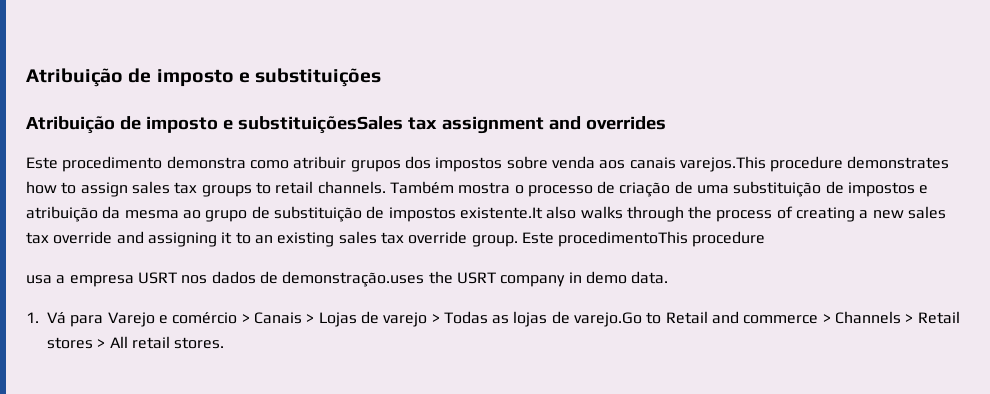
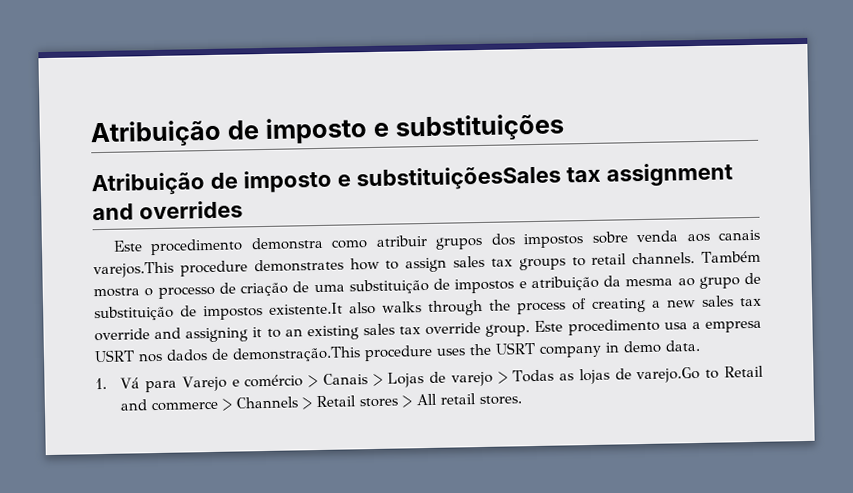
- Este procedimentoThis procedure
- usa a empresa USRT nos dados de demonstração.uses the USRT company in demo data.
+ Este procedimento usa a empresa USRT nos dados de demonstração.This procedure uses the USRT company in demo data.

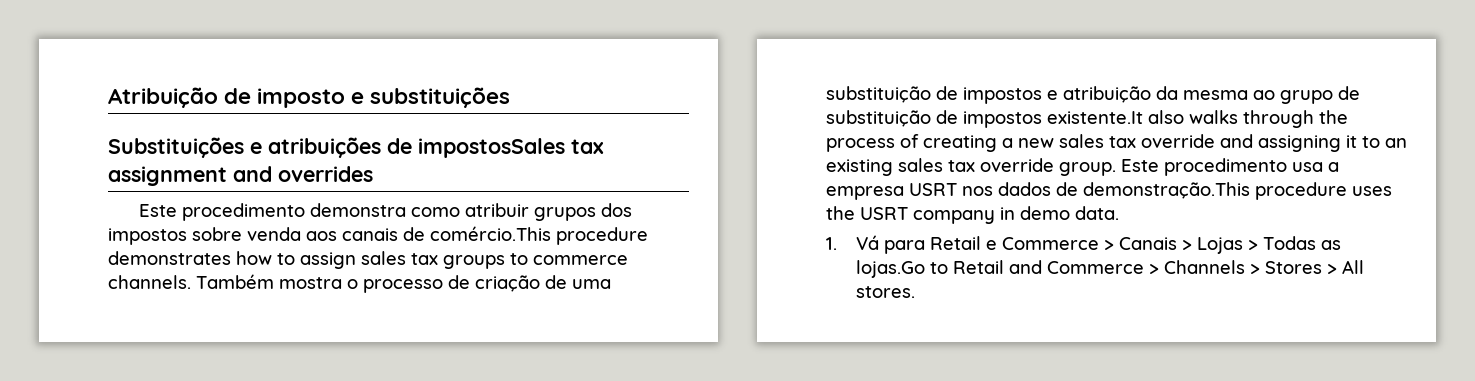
- Atribuição de imposto e substituiçõesSales tax assignment and overrides
+ Substituições e atribuições de impostosSales tax assignment and overrides
- Este procedimento demonstra como atribuir grupos dos impostos sobre venda aos canais varejos.This procedure demonstrates how to assign sales tax groups to retail channels.
+ Este procedimento demonstra como atribuir grupos dos impostos sobre venda aos canais de comércio.This procedure demonstrates how to assign sales tax groups to commerce channels.
- 1. Vá para Varejo e comércio > Canais > Lojas de varejo > Todas as lojas de varejo.Go to Retail and commerce > Channels > Retail stores > All retail stores.
+ 1. Vá para Retail e Commerce > Canais > Lojas > Todas as lojas.Go to Retail and Commerce > Channels > Stores > All stores.

